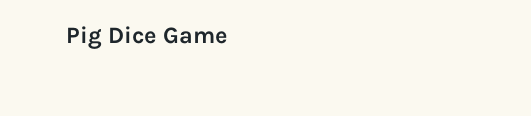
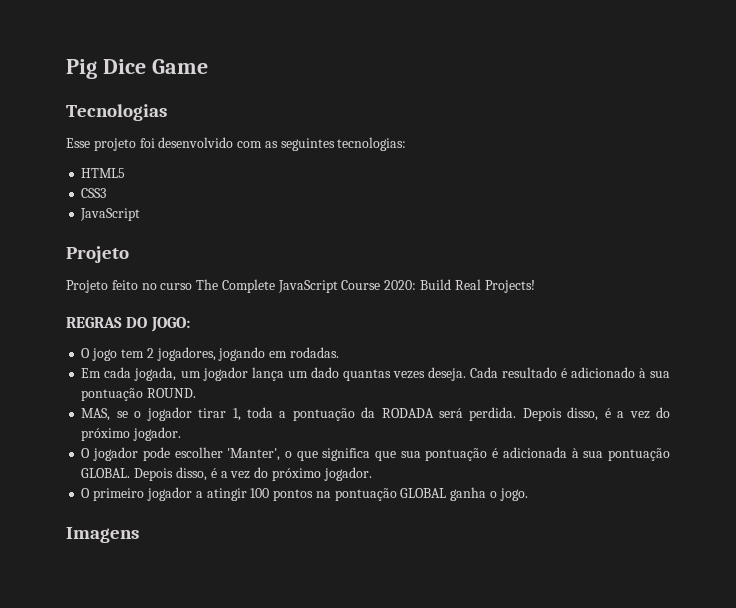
+ Tecnologias
+ Esse projeto foi desenvolvido com as seguintes tecnologias:
+ HTML5
+ CSS3
+ JavaScript
+ Projeto
+ Projeto feito no curso The Complete JavaScript Course 2020: Build Real Projects!
+ REGRAS DO JOGO:
+ O jogo tem 2 jogadores, jogando em rodadas.
+ Em cada jogada, um jogador lança um dado quantas vezes deseja. Cada resultado é adicionado à sua pontuação ROUND.
+ MAS, se o jogador tirar 1, toda a pontuação da RODADA será perdida. Depois disso, é a vez do próximo jogador.
+ O jogador pode escolher 'Manter', o que significa que sua pontuação é adicionada à sua pontuação GLOBAL. Depois disso, é a vez do próximo jogador.
+ O primeiro jogador a atingir 100 pontos na pontuação GLOBAL ganha o jogo.
+ Imagens

